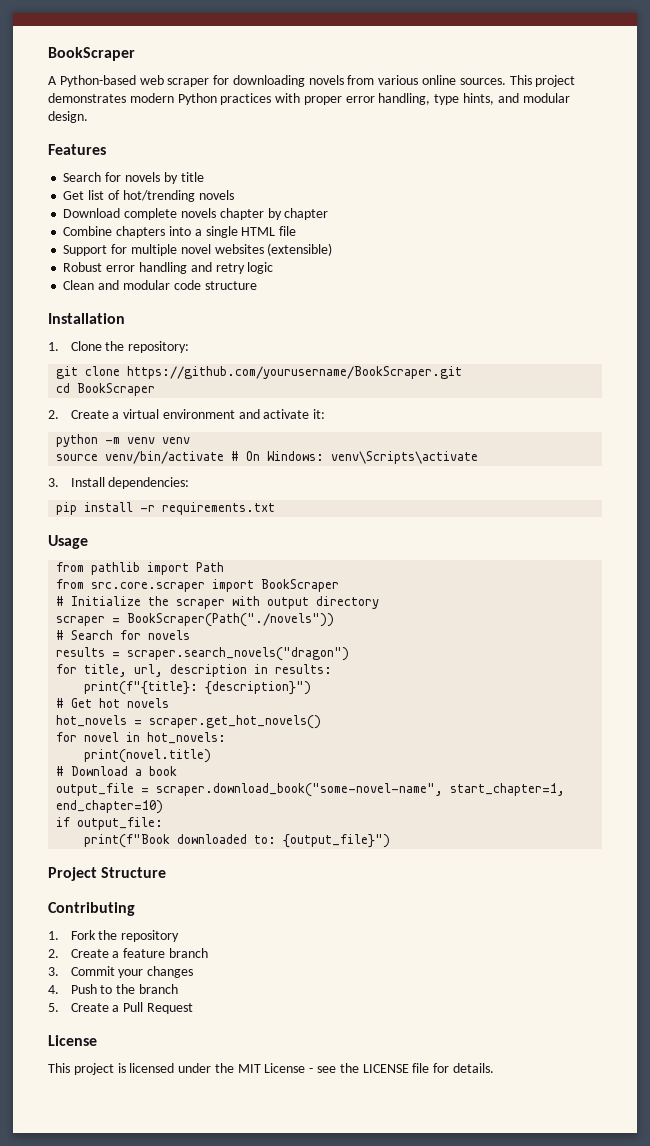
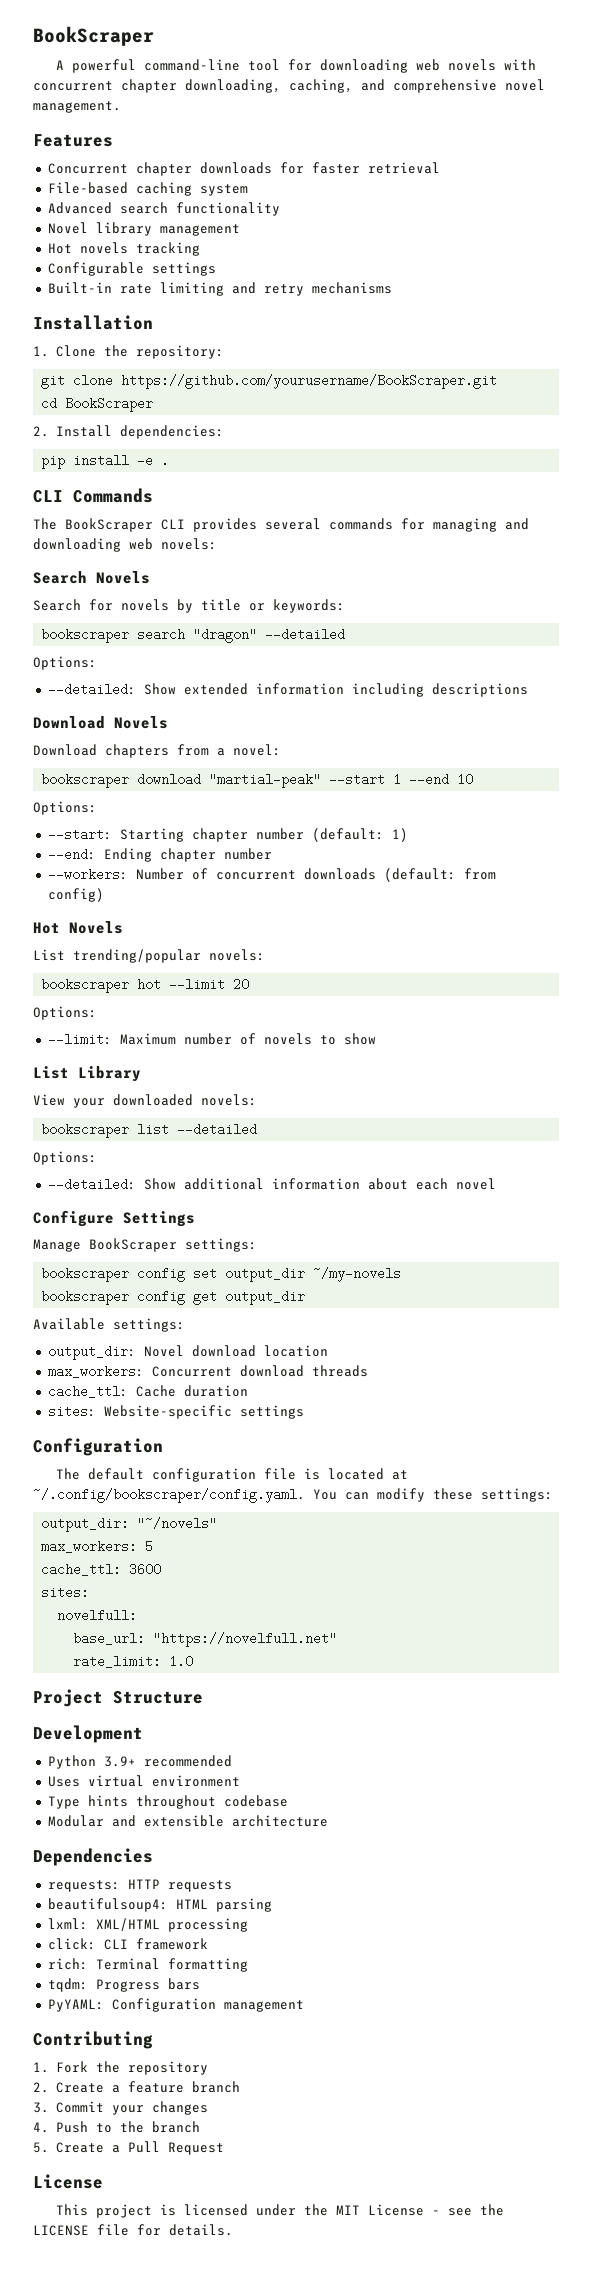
- A Python-based web scraper for downloading novels from various online sources. This project demonstrates modern Python practices with proper error handling, type hints, and modular design.
+ A powerful command-line tool for downloading web novels with concurrent chapter downloading, caching, and comprehensive novel management.
  Features
- Search for novels by title
- Get list of hot/trending novels
- Download complete novels chapter by chapter
- Combine chapters into a single HTML file
- Support for multiple novel websites (extensible)
- Robust error handling and retry logic
- Clean and modular code structure
+ Concurrent chapter downloads for faster retrieval
+ File-based caching system
+ Advanced search functionality
+ Novel library management
+ Hot novels tracking
+ Configurable settings
+ Built-in rate limiting and retry mechanisms
- 2. Create a virtual environment and activate it:
- python -m venv venv
- source venv/bin/activate # On Windows: venv\Scripts\activate
- 3. Install dependencies:
- pip install -r requirements.txt
- Usage
- from pathlib import Path
- from src.core.scraper import BookScraper
- # Initialize the scraper with output directory
- scraper = BookScraper(Path("./novels"))
- # Search for novels
- results = scraper.search_novels("dragon")
- for title, url, description in results:
- print(f"{title}: {description}")
- # Get hot novels
- hot_novels = scraper.get_hot_novels()
- for novel in hot_novels:
- print(novel.title)
- # Download a book
- output_file = scraper.download_book("some-novel-name", start_chapter=1, end_chapter=10)
- if output_file:
- print(f"Book downloaded to: {output_file}")
+ 2. Install dependencies:
+ pip install -e .
+ CLI Commands
+ The BookScraper CLI provides several commands for managing and downloading web novels:
+ Search Novels
+ Search for novels by title or keywords:
+ bookscraper search "dragon" --detailed
+ Options:
+ --detailed: Show extended information including descriptions
+ Download Novels
+ Download chapters from a novel:
+ bookscraper download "martial-peak" --start 1 --end 10
+ Options:
+ --start: Starting chapter number (default: 1)
+ --end: Ending chapter number
+ --workers: Number of concurrent downloads (default: from config)
+ Hot Novels
+ List trending/popular novels:
+ bookscraper hot --limit 20
+ Options:
+ --limit: Maximum number of novels to show
+ List Library
+ View your downloaded novels:
+ bookscraper list --detailed
+ Options:
+ --detailed: Show additional information about each novel
+ Configure Settings
+ Manage BookScraper settings:
+ bookscraper config set output_dir ~/my-novels
+ bookscraper config get output_dir
+ Available settings:
+ output_dir: Novel download location
+ max_workers: Concurrent download threads
+ cache_ttl: Cache duration
+ sites: Website-specific settings
+ Configuration
+ The default configuration file is located at ~/.config/bookscraper/config.yaml. You can modify these settings:
+ output_dir: "~/novels"
+ max_workers: 5
+ cache_ttl: 3600
+ sites:
+ novelfull:
+ base_url: "https://novelfull.net"
+ rate_limit: 1.0
  Project Structure
+ Development
+ Python 3.9+ recommended
+ Uses virtual environment
+ Type hints throughout codebase
+ Modular and extensible architecture
+ Dependencies
+ requests: HTTP requests
+ beautifulsoup4: HTML parsing
+ lxml: XML/HTML processing
+ click: CLI framework
+ rich: Terminal formatting
+ tqdm: Progress bars
+ PyYAML: Configuration management

